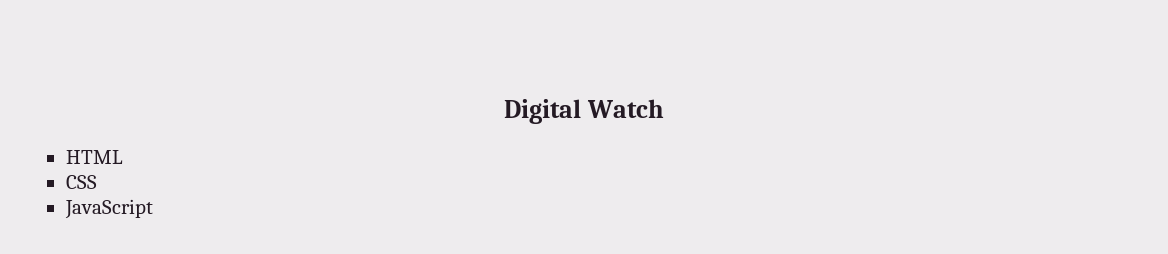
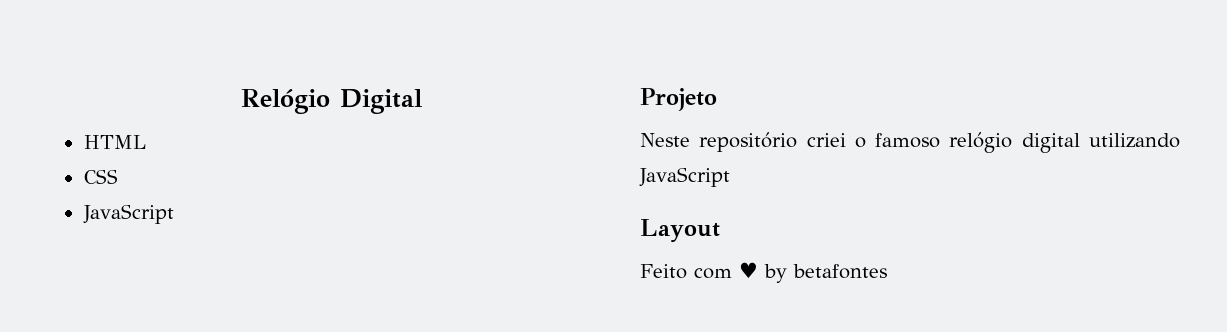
- Digital Watch
+ Relógio Digital
+ Projeto
+ Neste repositório criei o famoso relógio digital utilizando JavaScript
+ Layout
+ Feito com ♥ by betafontes

